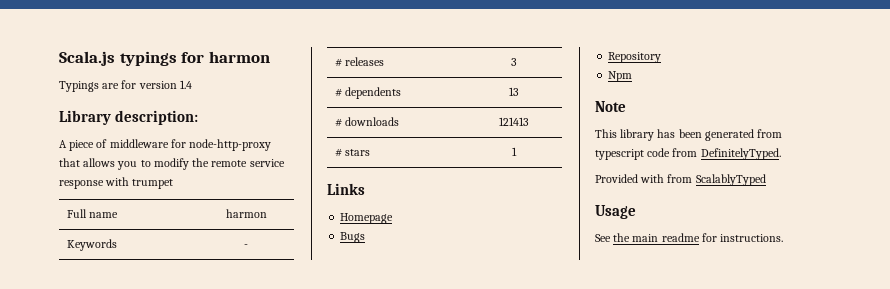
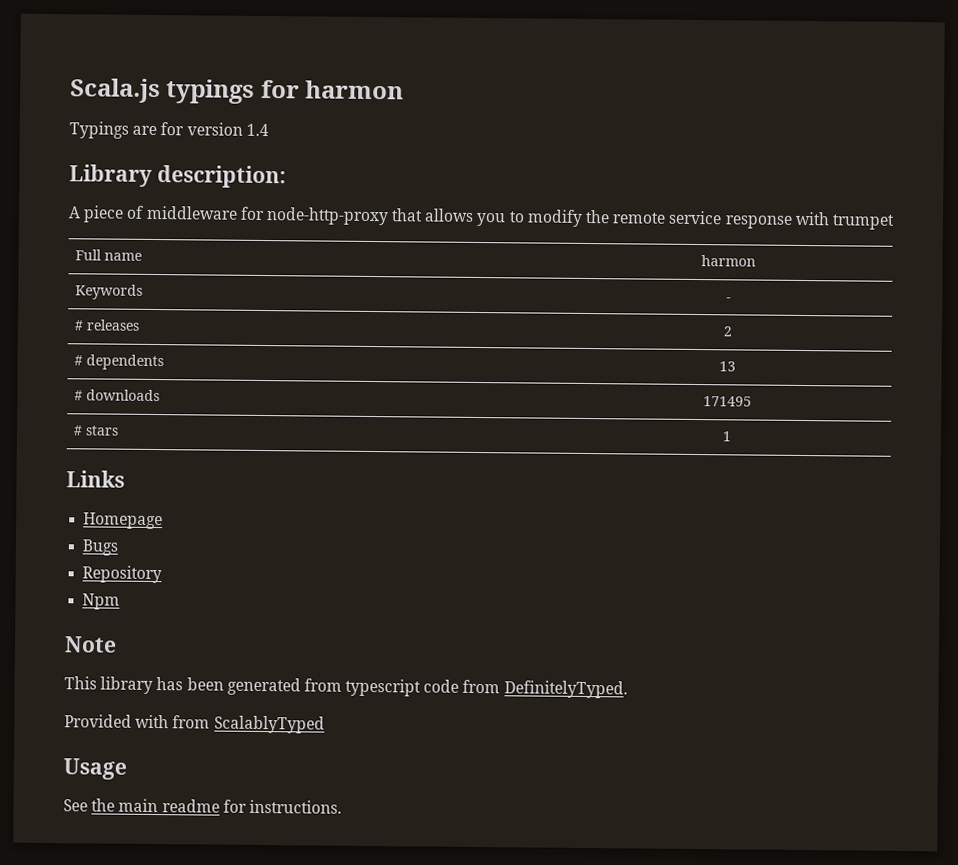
- # releases | 3
+ # releases | 2
- # downloads | 121413
+ # downloads | 171495

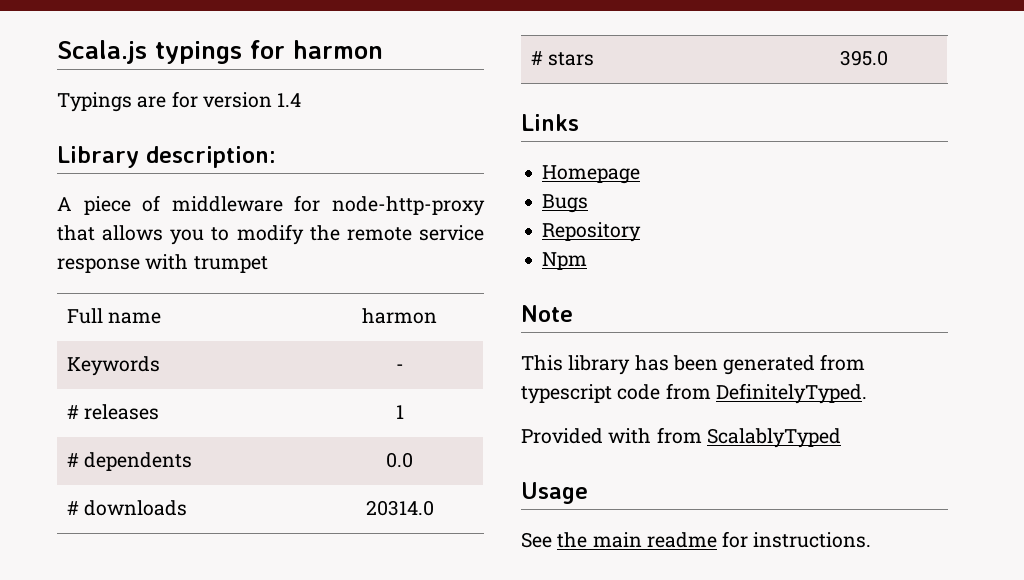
- # releases | 2
+ # releases | 1
- # dependents | 13
+ # dependents | 0.0
- # downloads | 171495
+ # downloads | 20314.0
- # stars | 1
+ # stars | 395.0

